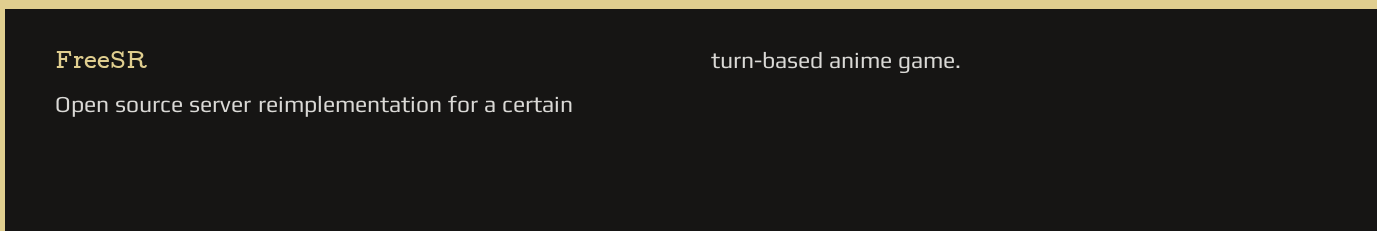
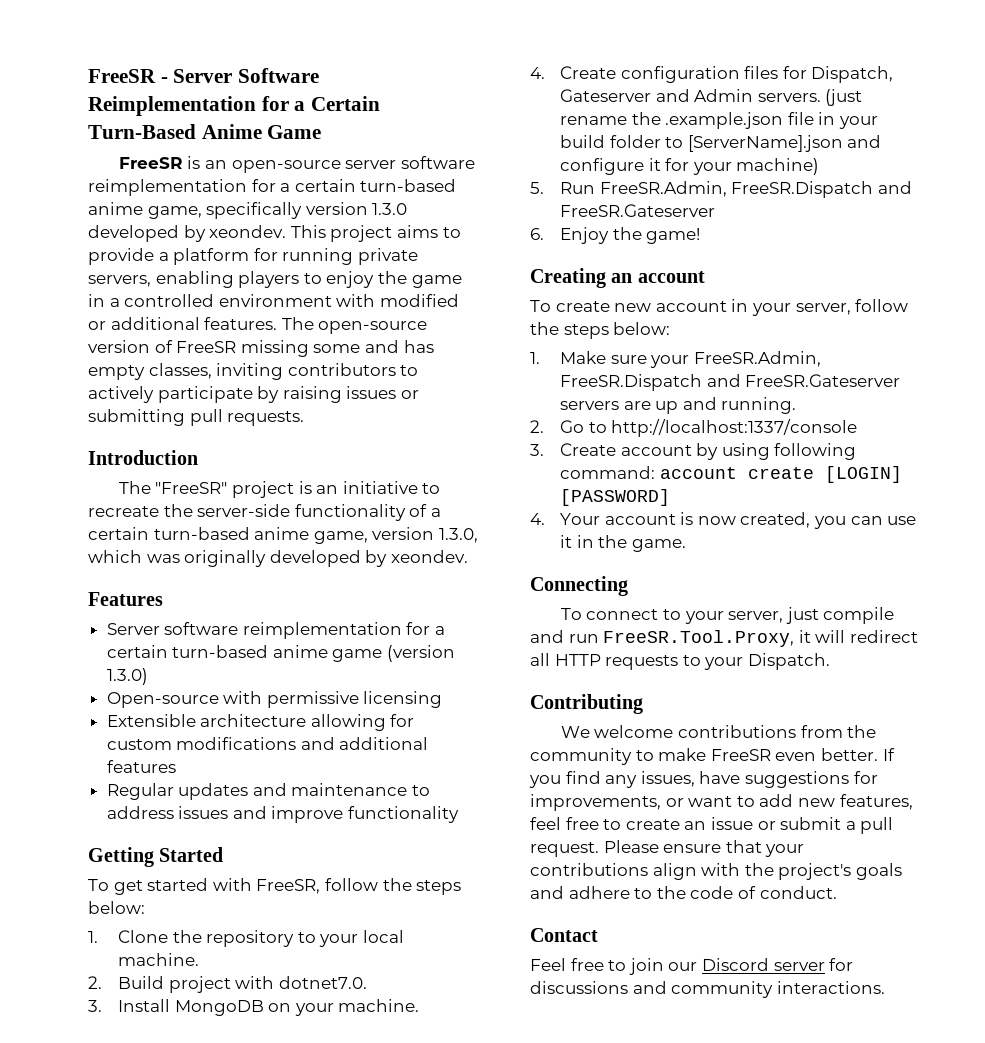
- FreeSR
- Open source server reimplementation for a certain turn-based anime game.
+ FreeSR - Server Software Reimplementation for a Certain Turn-Based Anime Game
+ FreeSR is an open-source server software reimplementation for a certain turn-based anime game, specifically version 1.3.0 developed by xeondev. This project aims to provide a platform for running private servers, enabling players to enjoy the game in a controlled environment with modified or additional features. The open-source version of FreeSR missing some and has empty classes, inviting contributors to actively participate by raising issues or submitting pull requests.
+ Introduction
+ The "FreeSR" project is an initiative to recreate the server-side functionality of a certain turn-based anime game, version 1.3.0, which was originally developed by xeondev.
+ Features
+ Server software reimplementation for a certain turn-based anime game (version 1.3.0)
+ Open-source with permissive licensing
+ Extensible architecture allowing for custom modifications and additional features
+ Regular updates and maintenance to address issues and improve functionality
+ Getting Started
+ To get started with FreeSR, follow the steps below:
+ 1. Clone the repository to your local machine.
+ 2. Build project with dotnet7.0.
+ 3. Install MongoDB on your machine.
+ 4. Create configuration files for Dispatch, Gateserver and Admin servers. (just rename the .example.json file in your build folder to [ServerName].json and configure it for your machine)
+ 5. Run FreeSR.Admin, FreeSR.Dispatch and FreeSR.Gateserver
+ 6. Enjoy the game!
+ Creating an account
+ To create new account in your server, follow the steps below:
+ 1. Make sure your FreeSR.Admin, FreeSR.Dispatch and FreeSR.Gateserver servers are up and running.
+ 2. Go to http://localhost:1337/console
+ 3. Create account by using following command: account create [LOGIN] [PASSWORD]
+ 4. Your account is now created, you can use it in the game.
+ Connecting
+ To connect to your server, just compile and run FreeSR.Tool.Proxy, it will redirect all HTTP requests to your Dispatch.
+ Contributing
+ We welcome contributions from the community to make FreeSR even better. If you find any issues, have suggestions for improvements, or want to add new features, feel free to create an issue or submit a pull request. Please ensure that your contributions align with the project's goals and adhere to the code of conduct.
+ Contact
+ Feel free to join our Discord server for discussions and community interactions.

